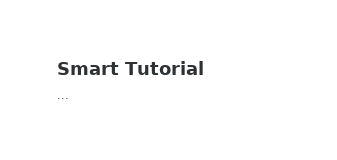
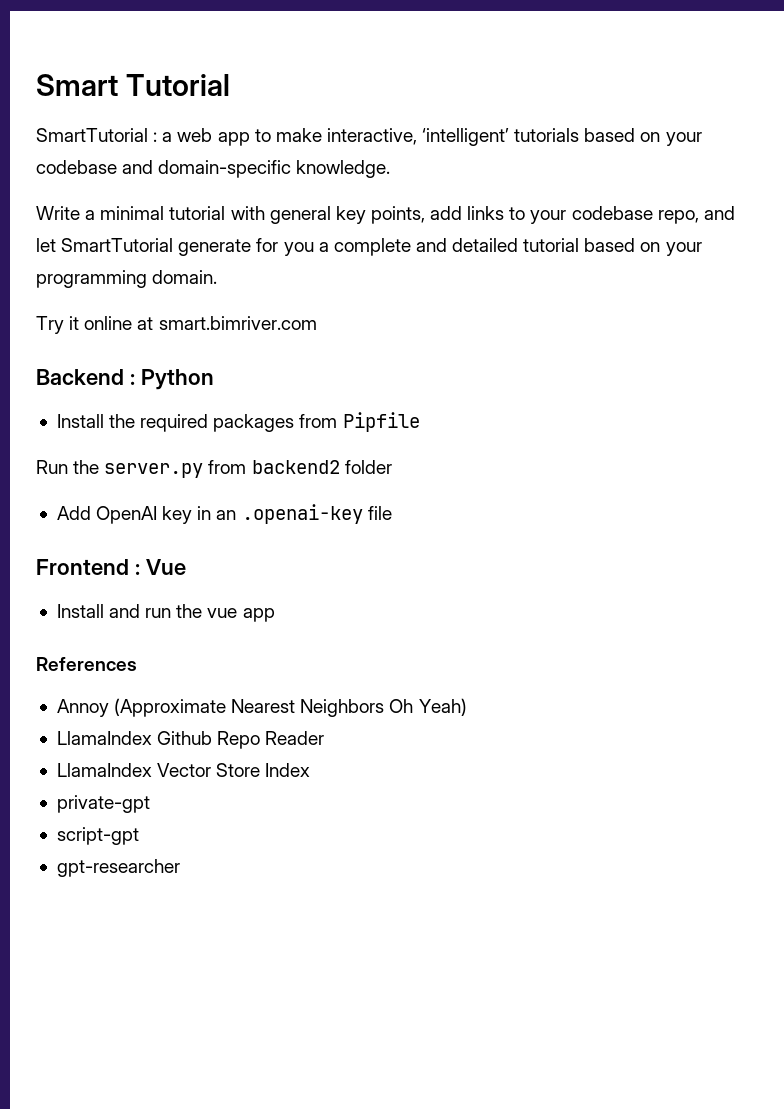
- ...
+ SmartTutorial : a web app to make interactive, ‘intelligent’ tutorials based on your codebase and domain-specific knowledge.
+ Write a minimal tutorial with general key points, add links to your codebase repo, and let SmartTutorial generate for you a complete and detailed tutorial based on your programming domain.
+ Try it online at smart.bimriver.com
+ Backend : Python
+ Install the required packages from Pipfile
+ Run the server.py from backend2 folder
+ Add OpenAI key in an .openai-key file
+ Frontend : Vue
+ Install and run the vue app
+ References
+ Annoy (Approximate Nearest Neighbors Oh Yeah)
+ LlamaIndex Github Repo Reader
+ LlamaIndex Vector Store Index
+ private-gpt
+ script-gpt
+ gpt-researcher

